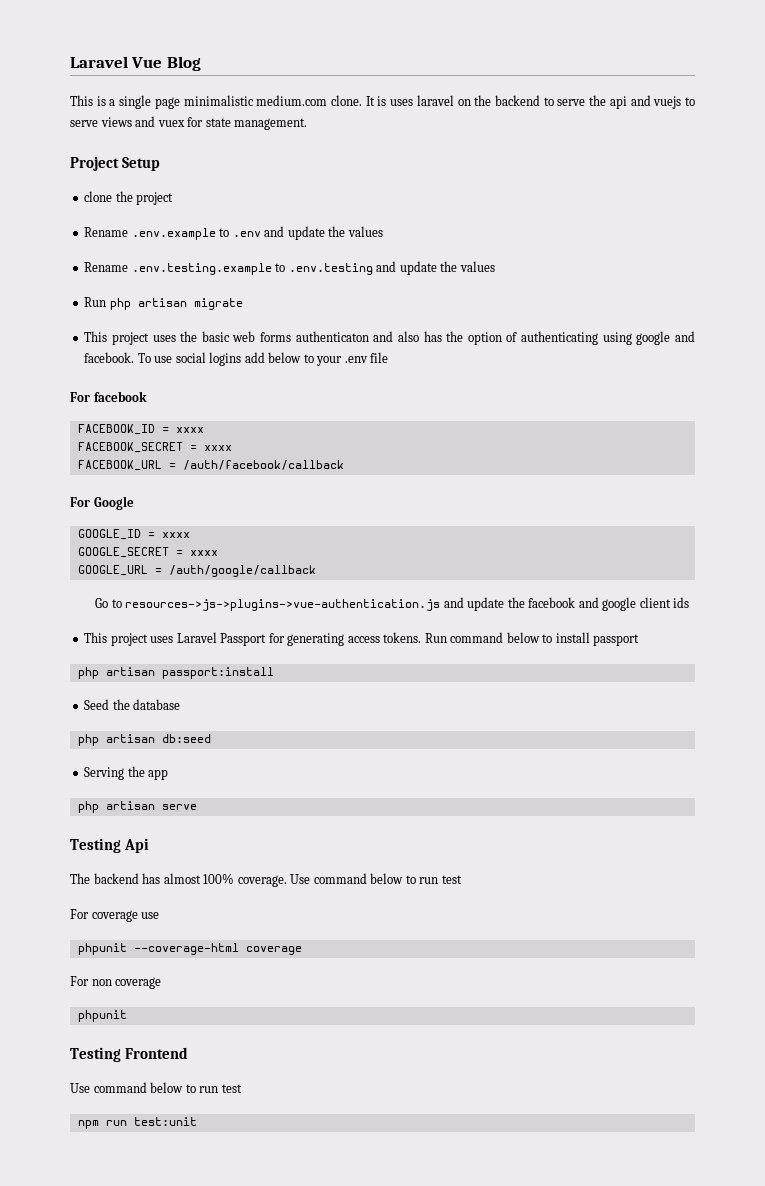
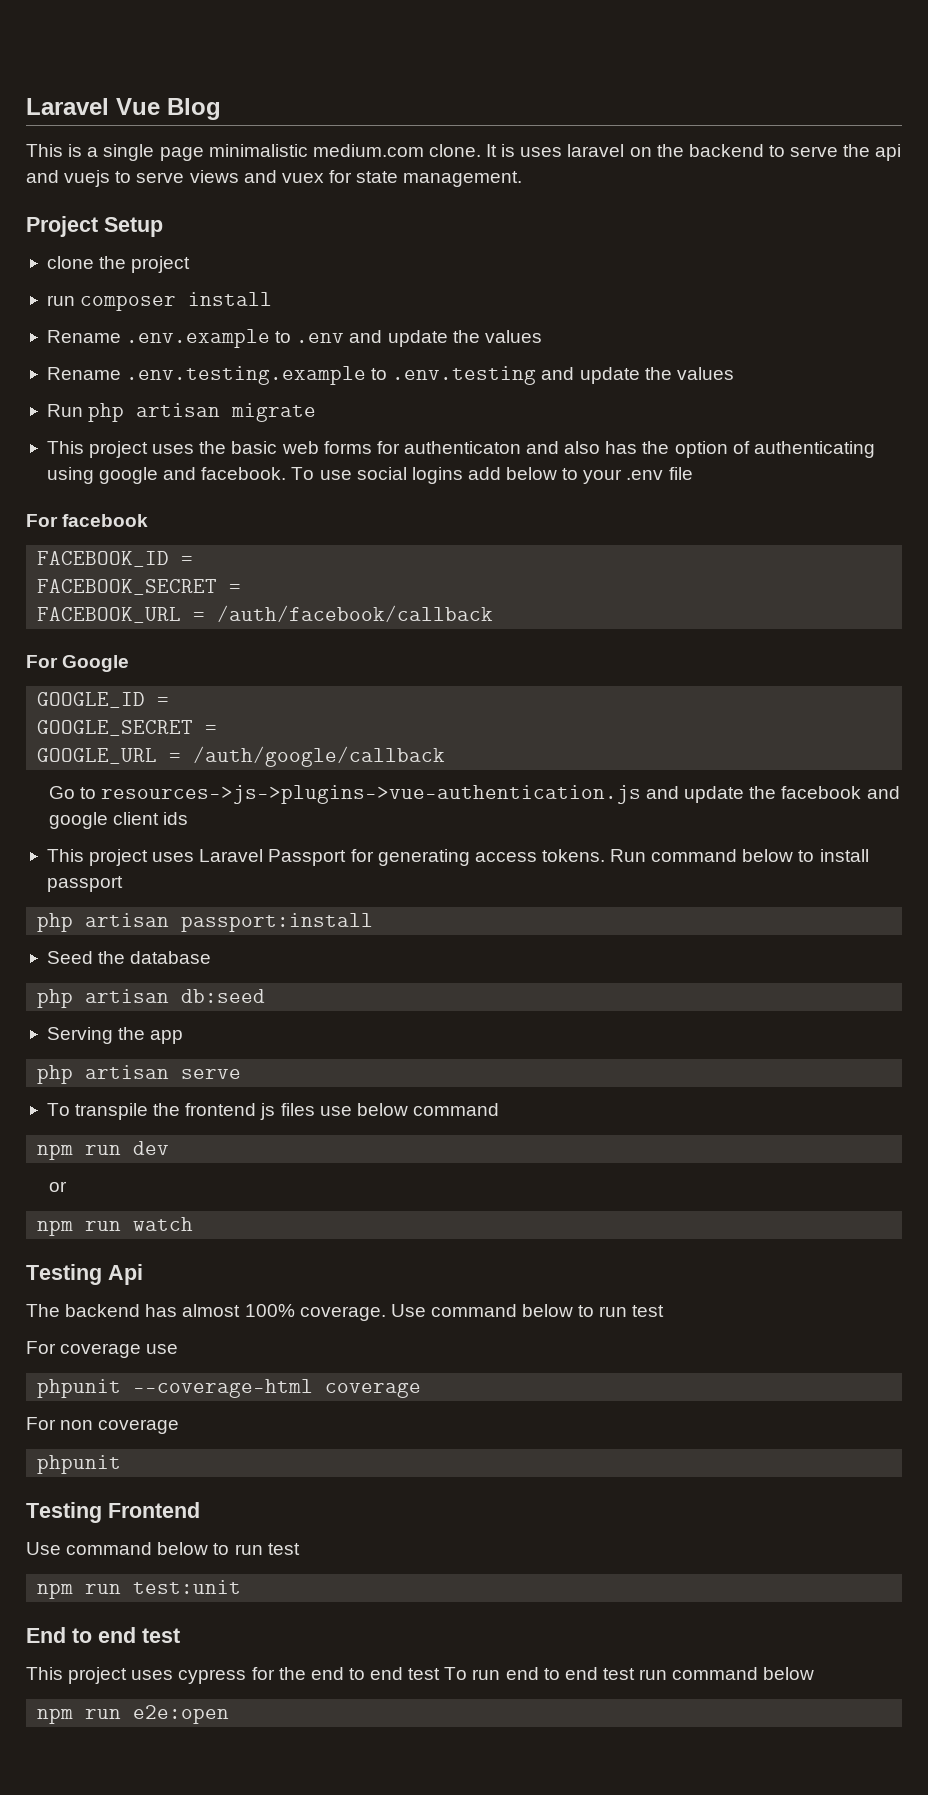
+ run composer install
- This project uses the basic web forms authenticaton and also has the option of authenticating using google and facebook.
+ This project uses the basic web forms for authenticaton and also has the option of authenticating using google and facebook.
- FACEBOOK_ID = xxxx
+ FACEBOOK_ID =
- FACEBOOK_SECRET = xxxx
+ FACEBOOK_SECRET =
- GOOGLE_ID = xxxx
+ GOOGLE_ID =
- GOOGLE_SECRET = xxxx
+ GOOGLE_SECRET =
+ To transpile the frontend js files use below command
+ npm run dev
+ or
+ npm run watch
+ End to end test
+ This project uses cypress for the end to end test To run end to end test run command below
+ npm run e2e:open

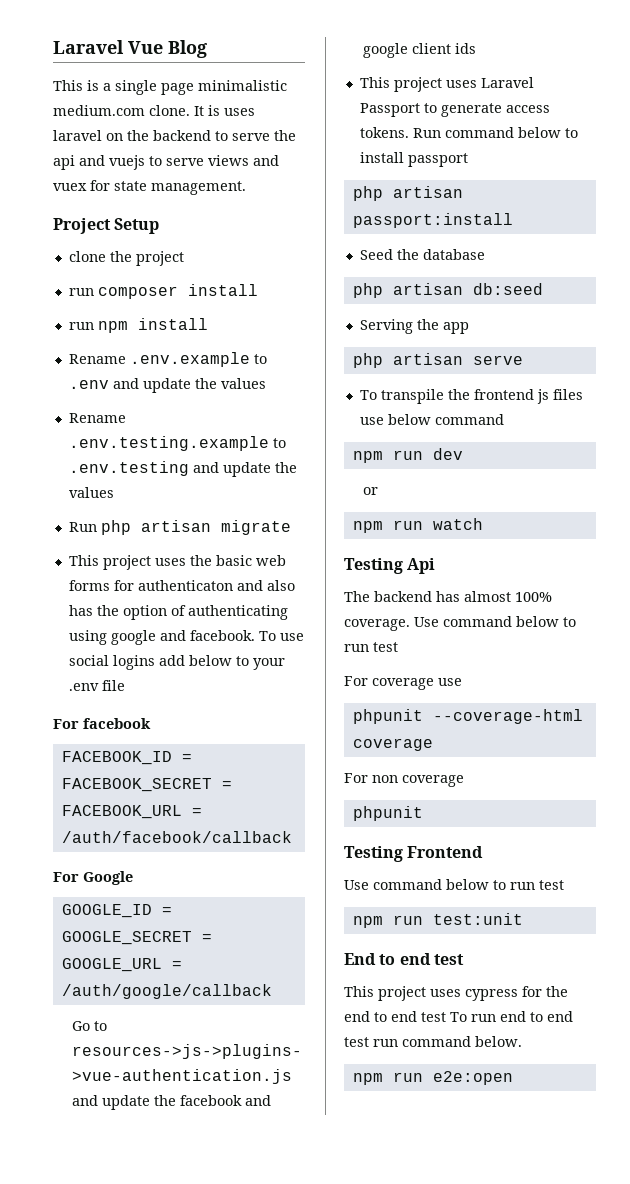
+ run npm install
- This project uses Laravel Passport for generating access tokens.
+ This project uses Laravel Passport to generate access tokens.
- This project uses cypress for the end to end test To run end to end test run command below
+ This project uses cypress for the end to end test To run end to end test run command below.

